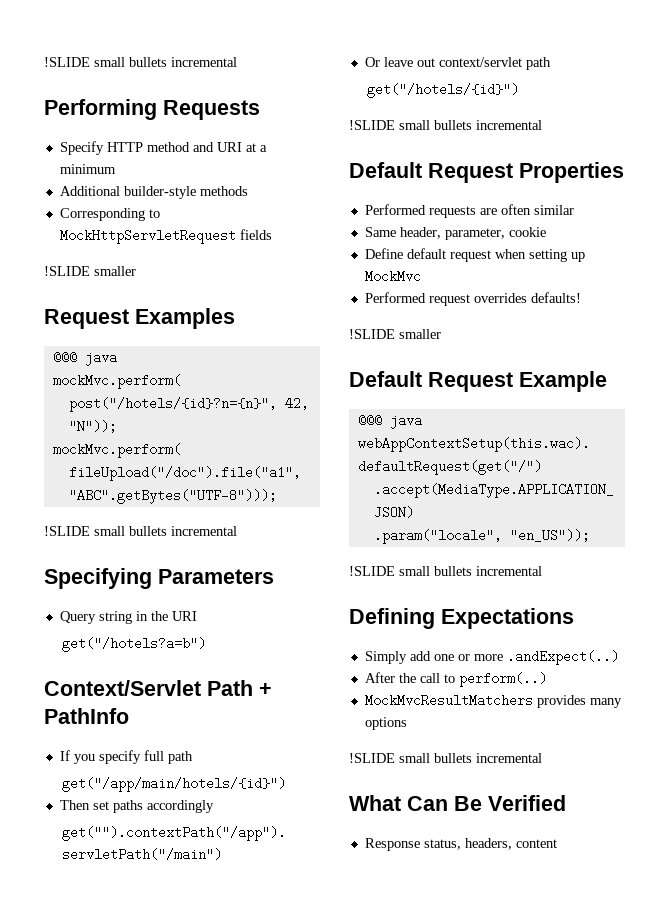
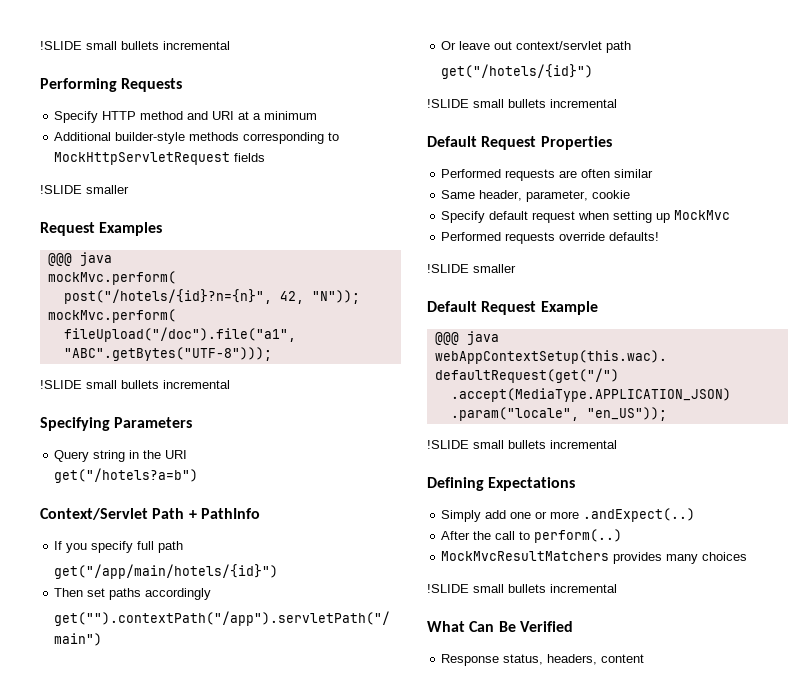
- Additional builder-style methods
- Corresponding to MockHttpServletRequest fields
+ Additional builder-style methods corresponding to MockHttpServletRequest fields
- Define default request when setting up MockMvc
+ Specify default request when setting up MockMvc
- Performed request overrides defaults!
+ Performed requests override defaults!
- MockMvcResultMatchers provides many options
+ MockMvcResultMatchers provides many choices

